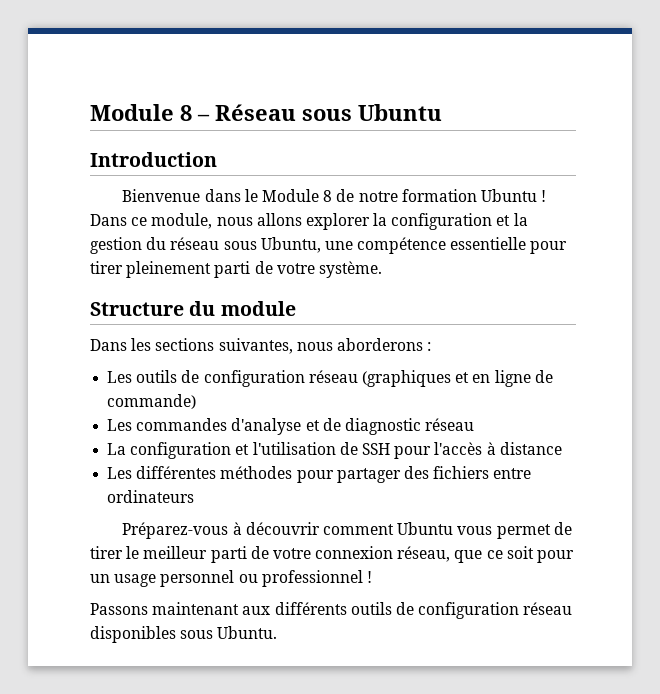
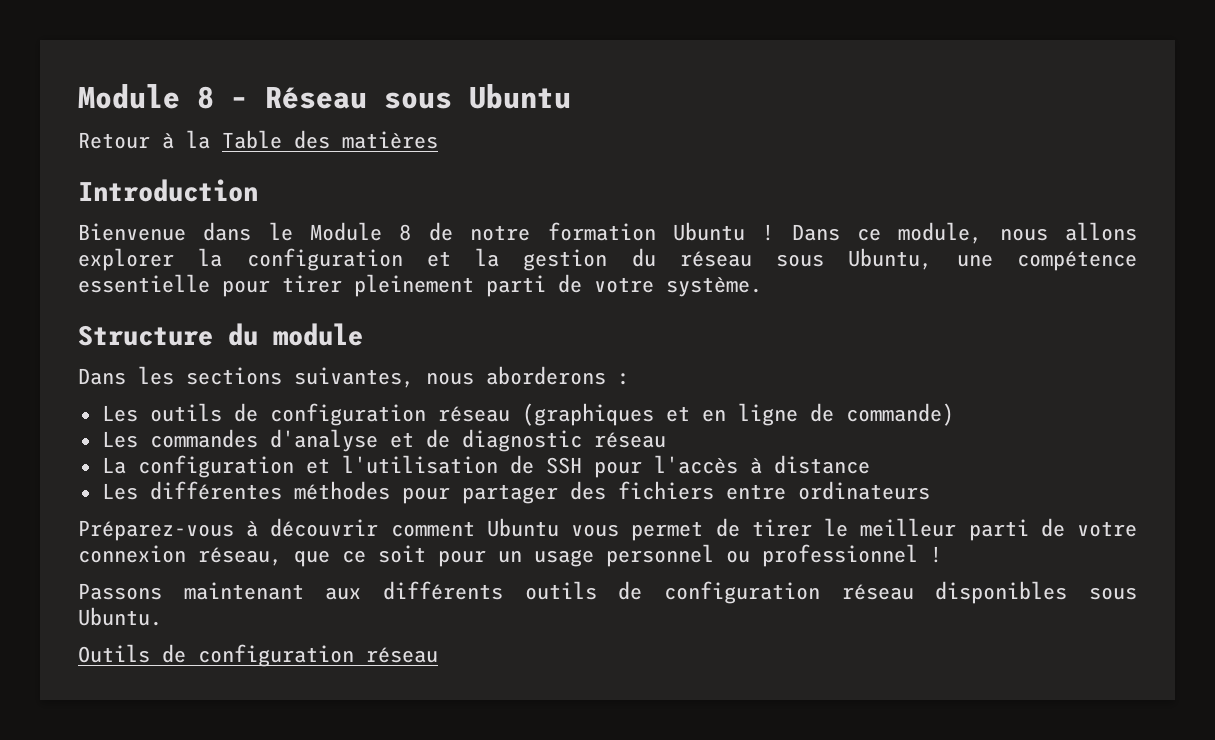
+ Retour à la Table des matières
+ Outils de configuration réseau

